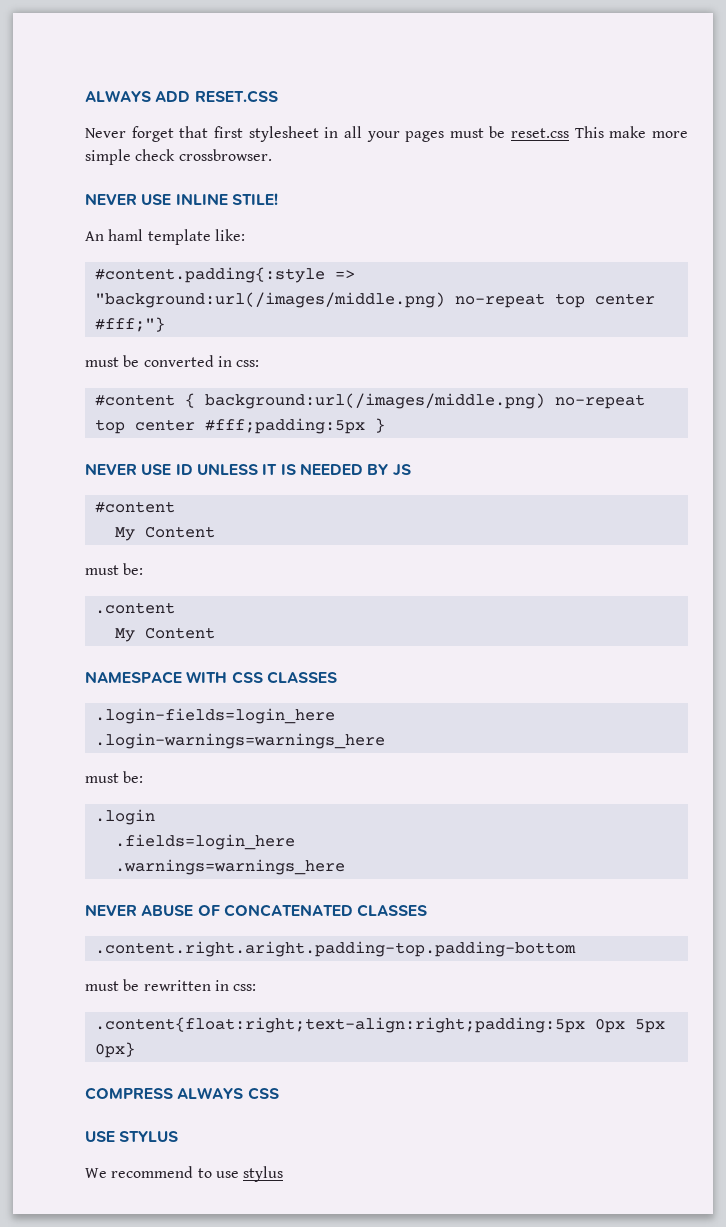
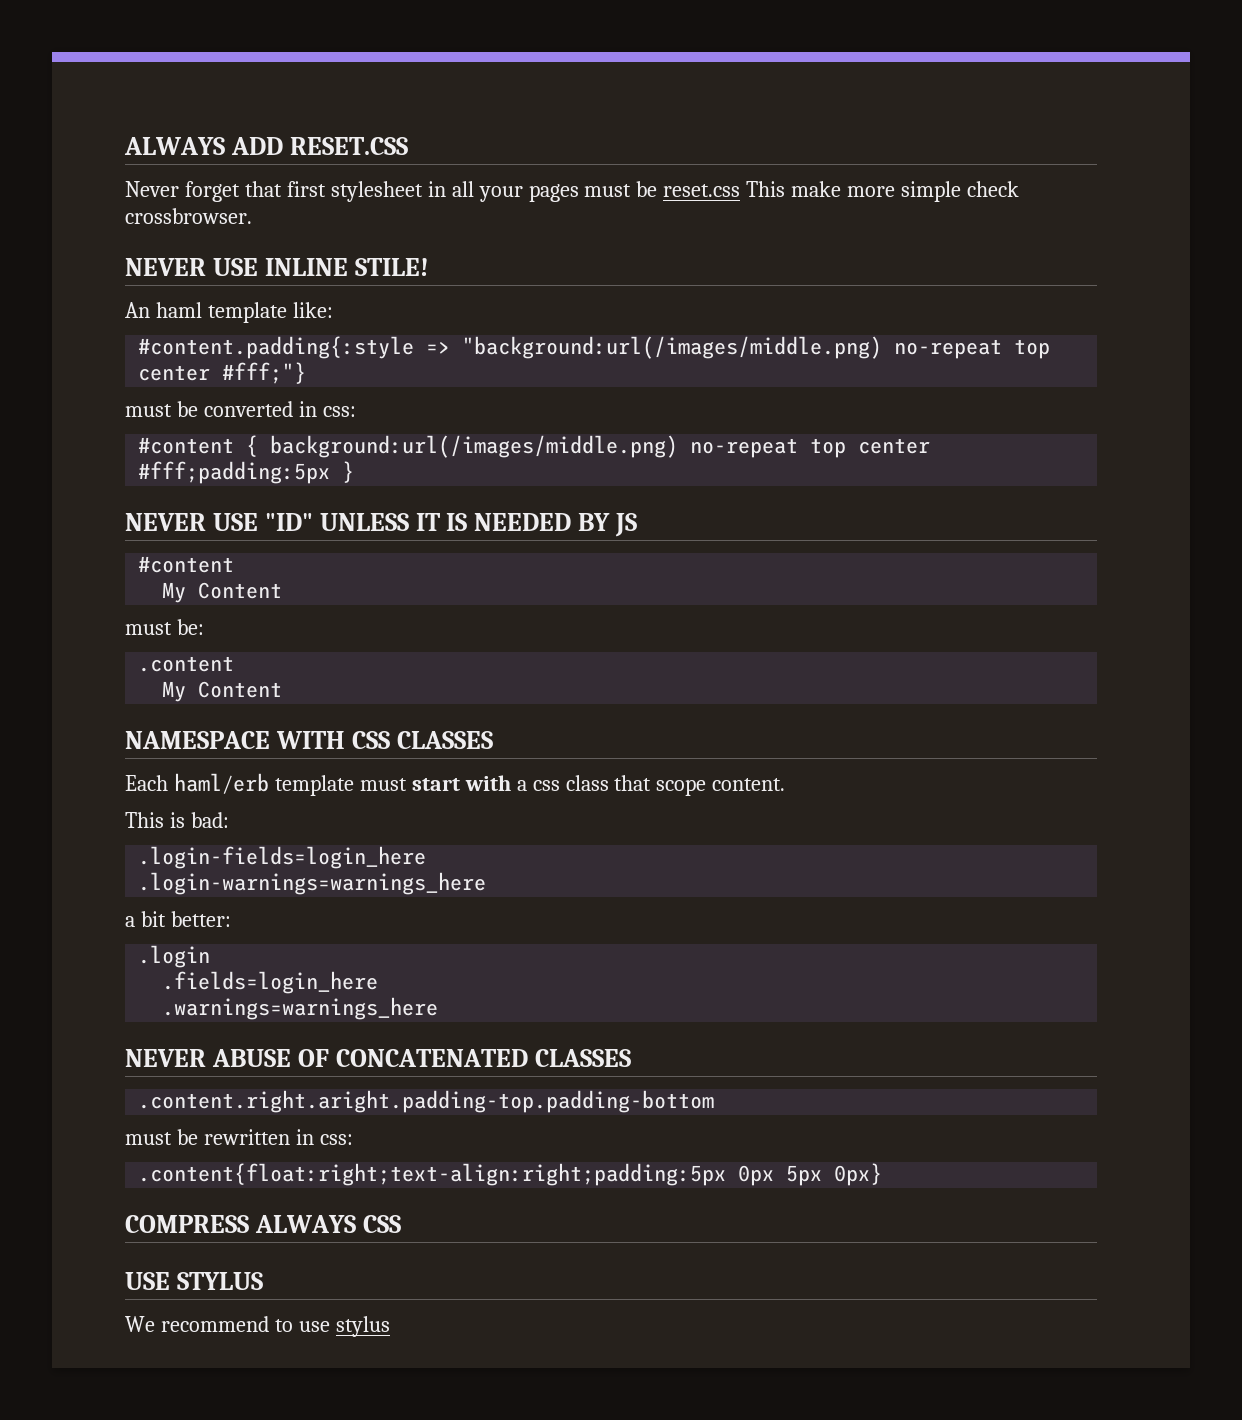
- NEVER USE ID UNLESS IT IS NEEDED BY JS
+ NEVER USE "ID" UNLESS IT IS NEEDED BY JS
+ Each haml/erb template must start with a css class that scope content.
+ This is bad:
  .login-warnings=warnings_here
- must be:
+ a bit better:

